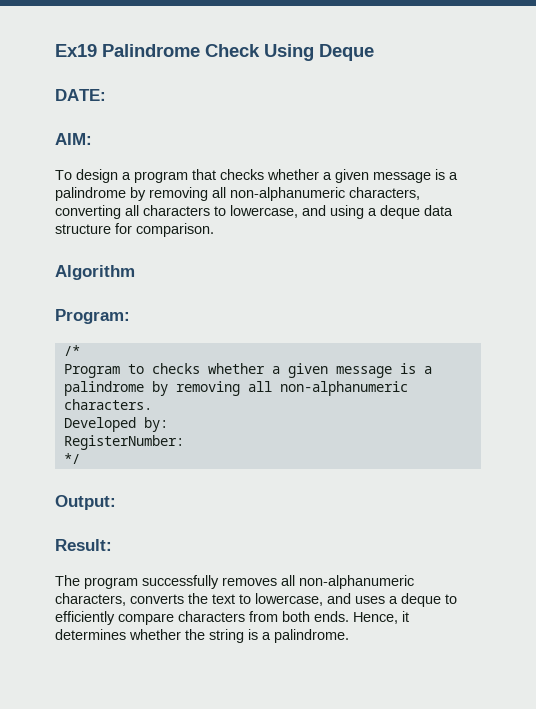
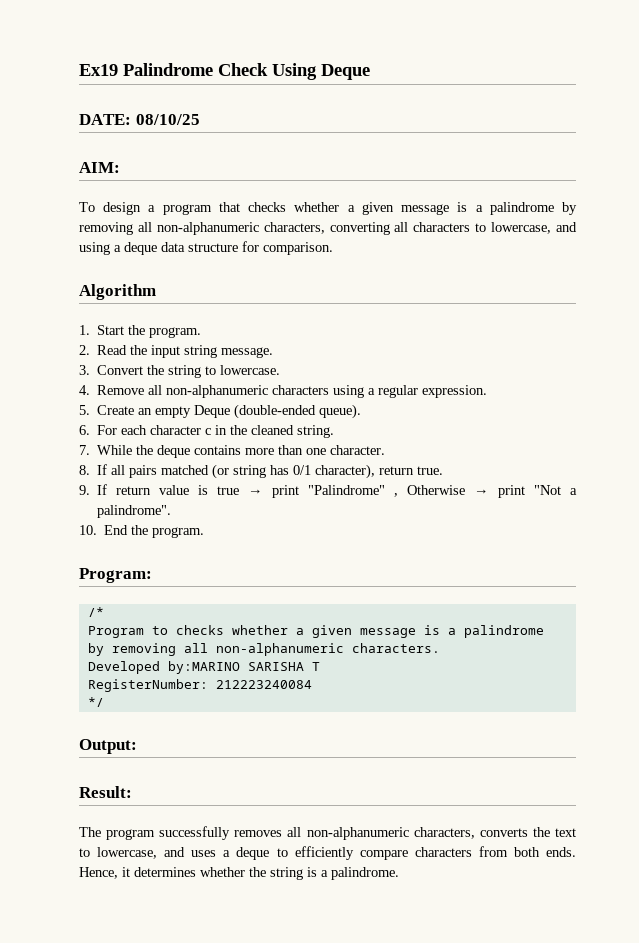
- DATE:
+ DATE: 08/10/25
+ 1. Start the program.
+ 2. Read the input string message.
+ 3. Convert the string to lowercase.
+ 4. Remove all non-alphanumeric characters using a regular expression.
+ 5. Create an empty Deque (double-ended queue).
+ 6. For each character c in the cleaned string.
+ 7. While the deque contains more than one character.
+ 8. If all pairs matched (or string has 0/1 character), return true.
+ 9. If return value is true → print "Palindrome" , Otherwise → print "Not a palindrome".
+ 10. End the program.
- Developed by:
+ Developed by:MARINO SARISHA T
- RegisterNumber:
+ RegisterNumber: 212223240084

